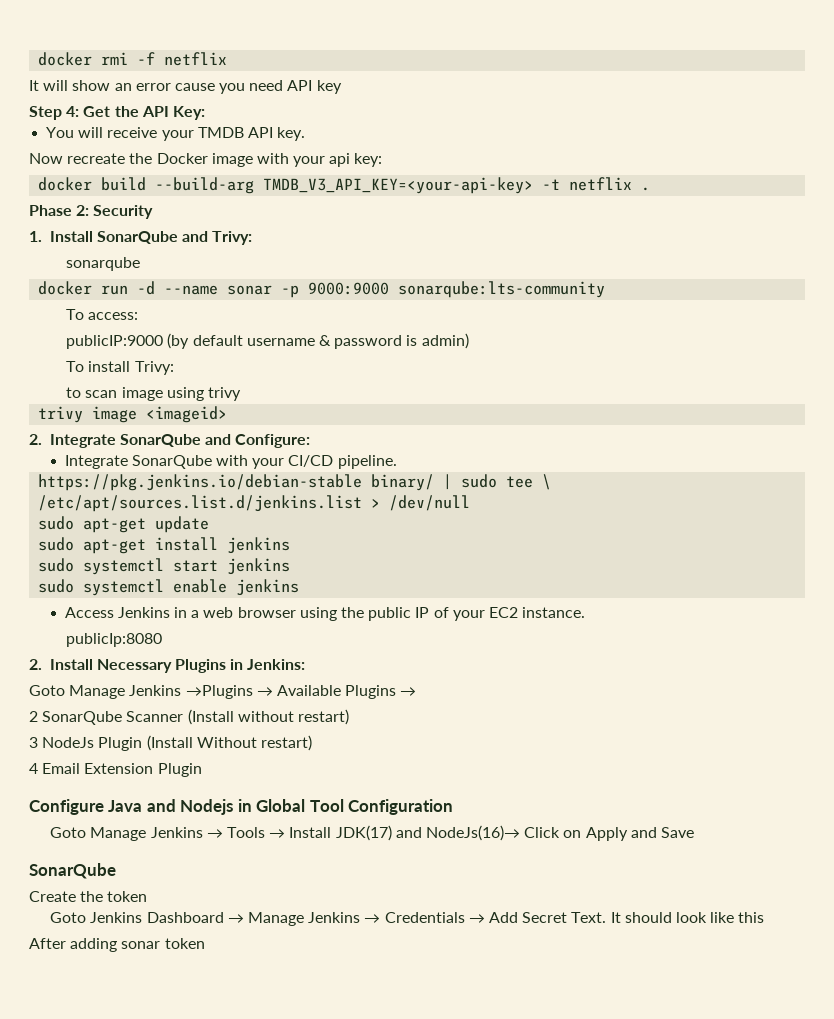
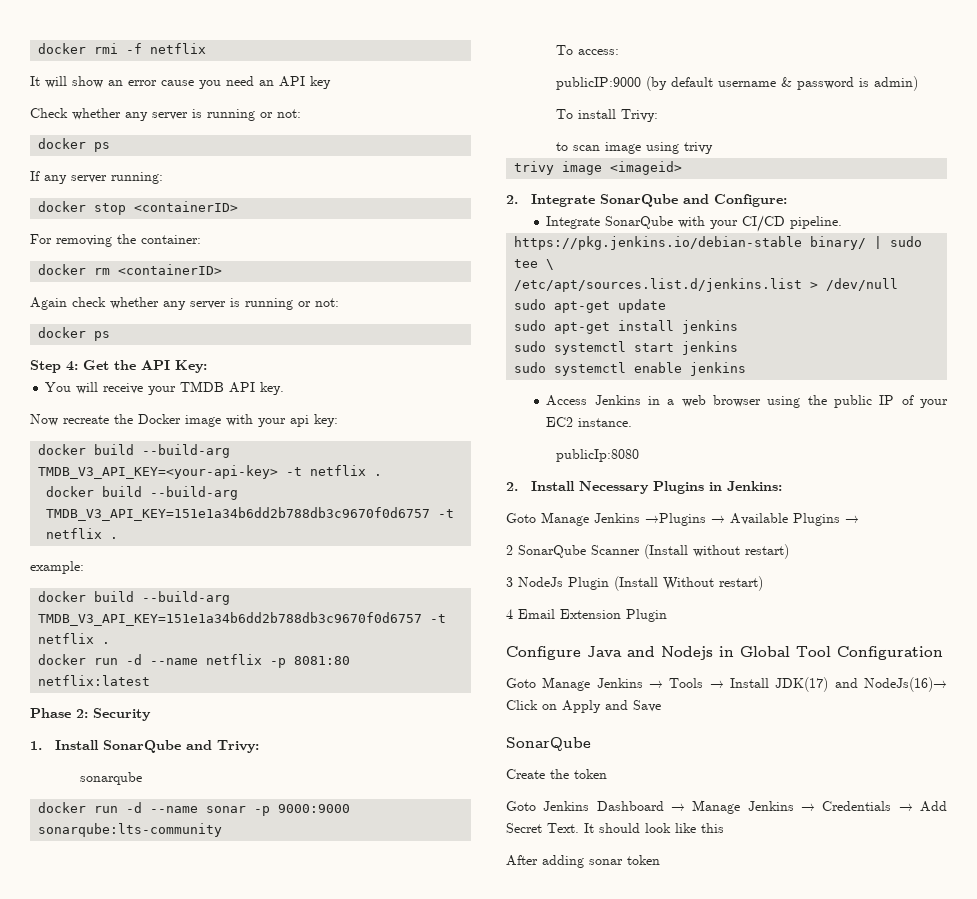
- It will show an error cause you need API key
+ It will show an error cause you need an API key
+ Check whether any server is running or not:
+ docker ps
+ If any server running:
+ docker stop <containerID>
+ For removing the container:
+ docker rm <containerID>
+ Again check whether any server is running or not:
+ docker ps
  docker build --build-arg TMDB_V3_API_KEY=<your-api-key> -t netflix .
+ docker build --build-arg TMDB_V3_API_KEY=151e1a34b6dd2b788db3c9670f0d6757 -t netflix .
+ example:
+ docker build --build-arg TMDB_V3_API_KEY=151e1a34b6dd2b788db3c9670f0d6757 -t netflix .
+ docker run -d --name netflix -p 8081:80 netflix:latest

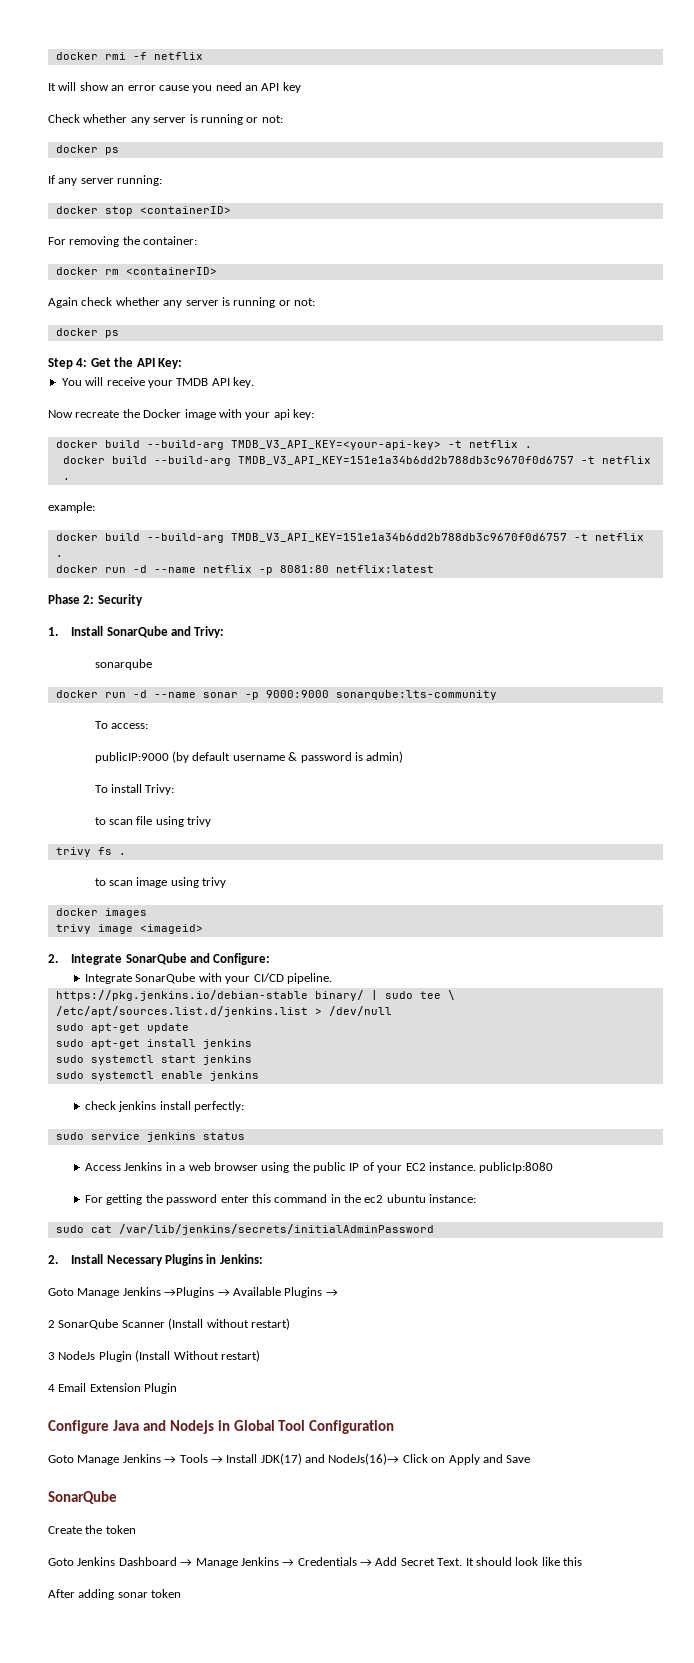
+ to scan file using trivy
+ trivy fs .
+ docker images
+ check jenkins install perfectly:
+ sudo service jenkins status
- Access Jenkins in a web browser using the public IP of your EC2 instance.
- publicIp:8080
+ Access Jenkins in a web browser using the public IP of your EC2 instance. publicIp:8080
+ For getting the password enter this command in the ec2 ubuntu instance:
+ sudo cat /var/lib/jenkins/secrets/initialAdminPassword

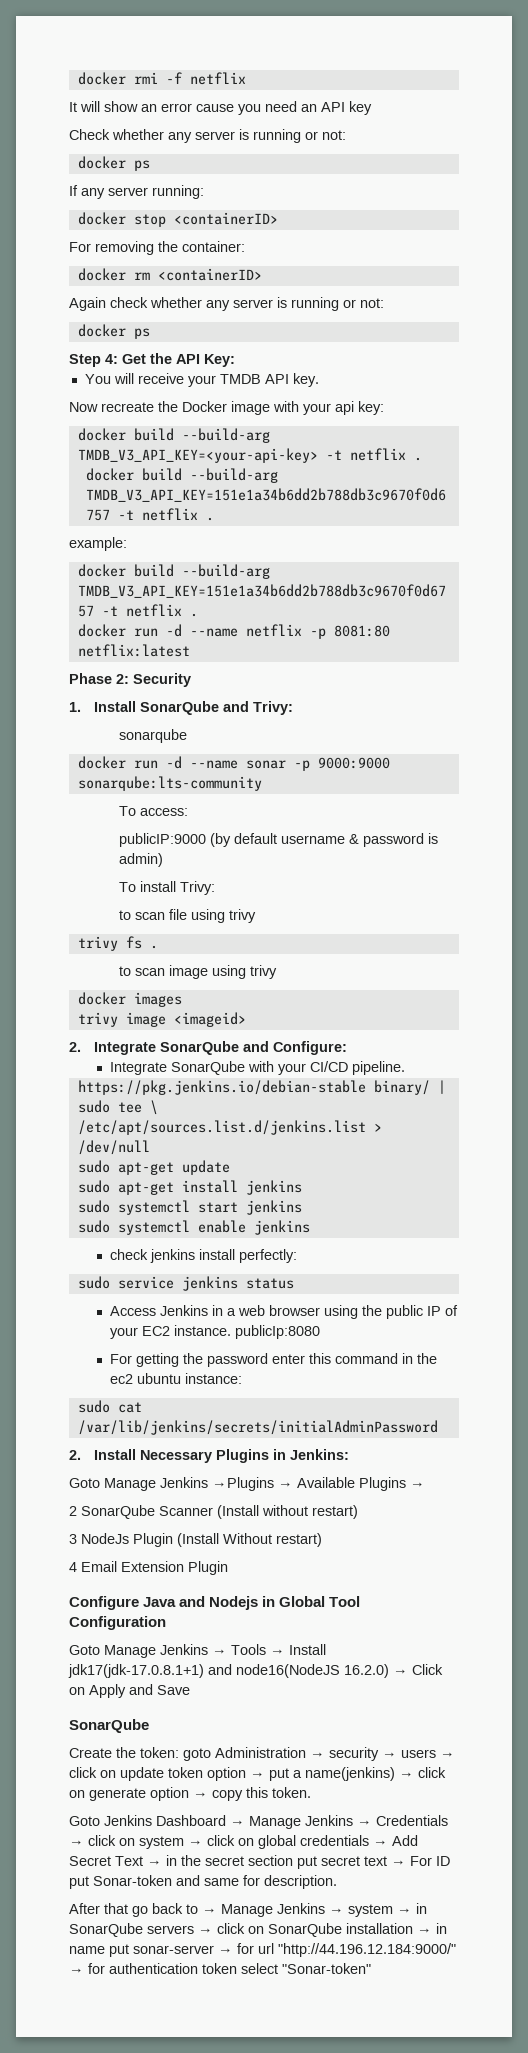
- Goto Manage Jenkins → Tools → Install JDK(17) and NodeJs(16)→ Click on Apply and Save
+ Goto Manage Jenkins → Tools → Install jdk17(jdk-17.0.8.1+1) and node16(NodeJS 16.2.0) → Click on Apply and Save
- Create the token
+ Create the token: goto Administration → security → users → click on update token option → put a name(jenkins) → click on generate option → copy this token.
- Goto Jenkins Dashboard → Manage Jenkins → Credentials → Add Secret Text. It should look like this
- After adding sonar token
+ Goto Jenkins Dashboard → Manage Jenkins → Credentials → click on system → click on global credentials → Add Secret Text → in the secret section put secret text → For ID put Sonar-token and same for description.
+ After that go back to → Manage Jenkins → system → in SonarQube servers → click on SonarQube installation → in name put sonar-server → for url "http://44.196.12.184:9000/" → for authentication token select "Sonar-token"

